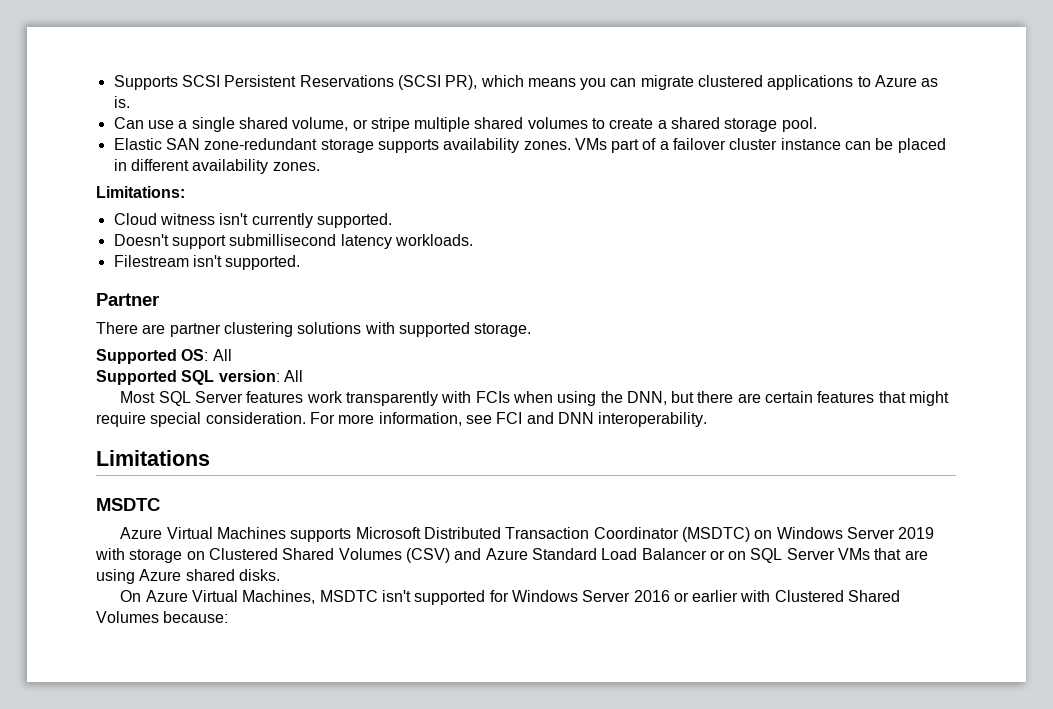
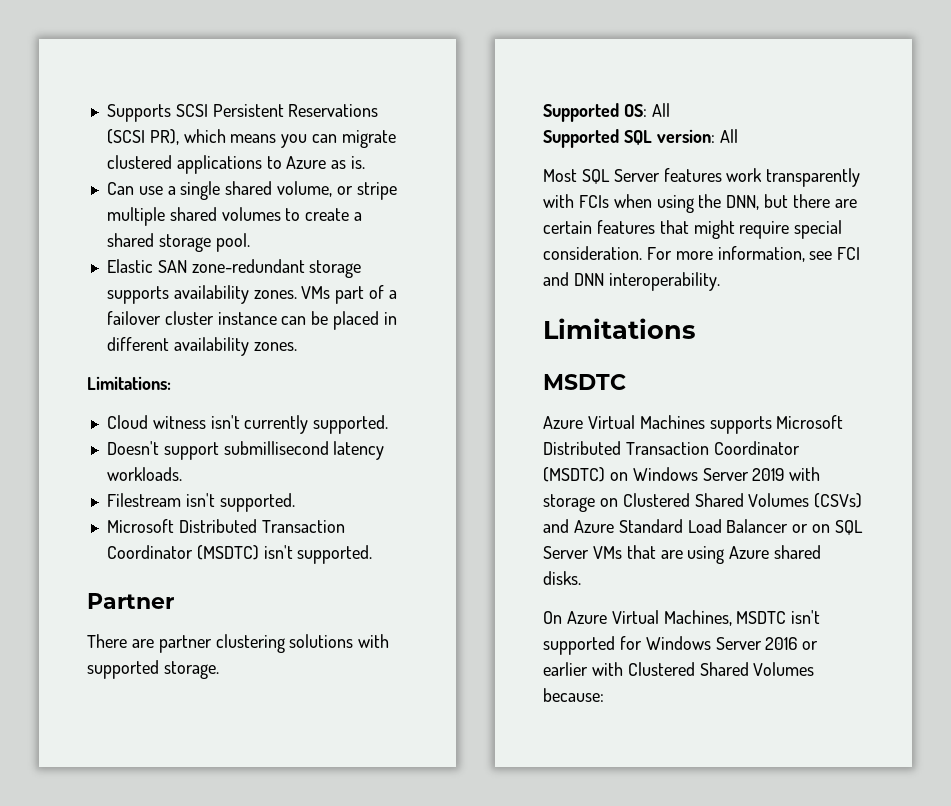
+ Microsoft Distributed Transaction Coordinator (MSDTC) isn't supported.
- Azure Virtual Machines supports Microsoft Distributed Transaction Coordinator (MSDTC) on Windows Server 2019 with storage on Clustered Shared Volumes (CSV) and Azure Standard Load Balancer or on SQL Server VMs that are using Azure shared disks.
+ Azure Virtual Machines supports Microsoft Distributed Transaction Coordinator (MSDTC) on Windows Server 2019 with storage on Clustered Shared Volumes (CSVs) and Azure Standard Load Balancer or on SQL Server VMs that are using Azure shared disks.

